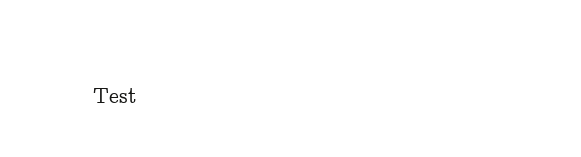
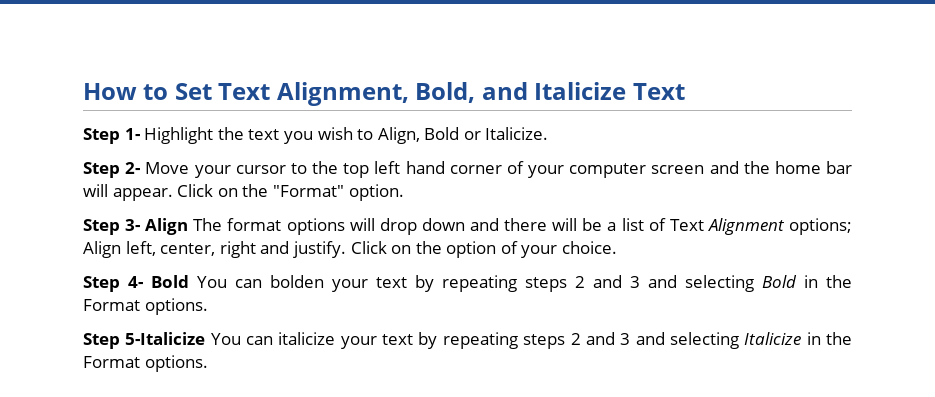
- Test
+ How to Set Text Alignment, Bold, and Italicize Text
+ Step 1- Highlight the text you wish to Align, Bold or Italicize.
+ Step 2- Move your cursor to the top left hand corner of your computer screen and the home bar will appear. Click on the "Format" option.
+ Step 3- Align The format options will drop down and there will be a list of Text Alignment options; Align left, center, right and justify. Click on the option of your choice.
+ Step 4- Bold You can bolden your text by repeating steps 2 and 3 and selecting Bold in the Format options.
+ Step 5-Italicize You can italicize your text by repeating steps 2 and 3 and selecting Italicize in the Format options.

